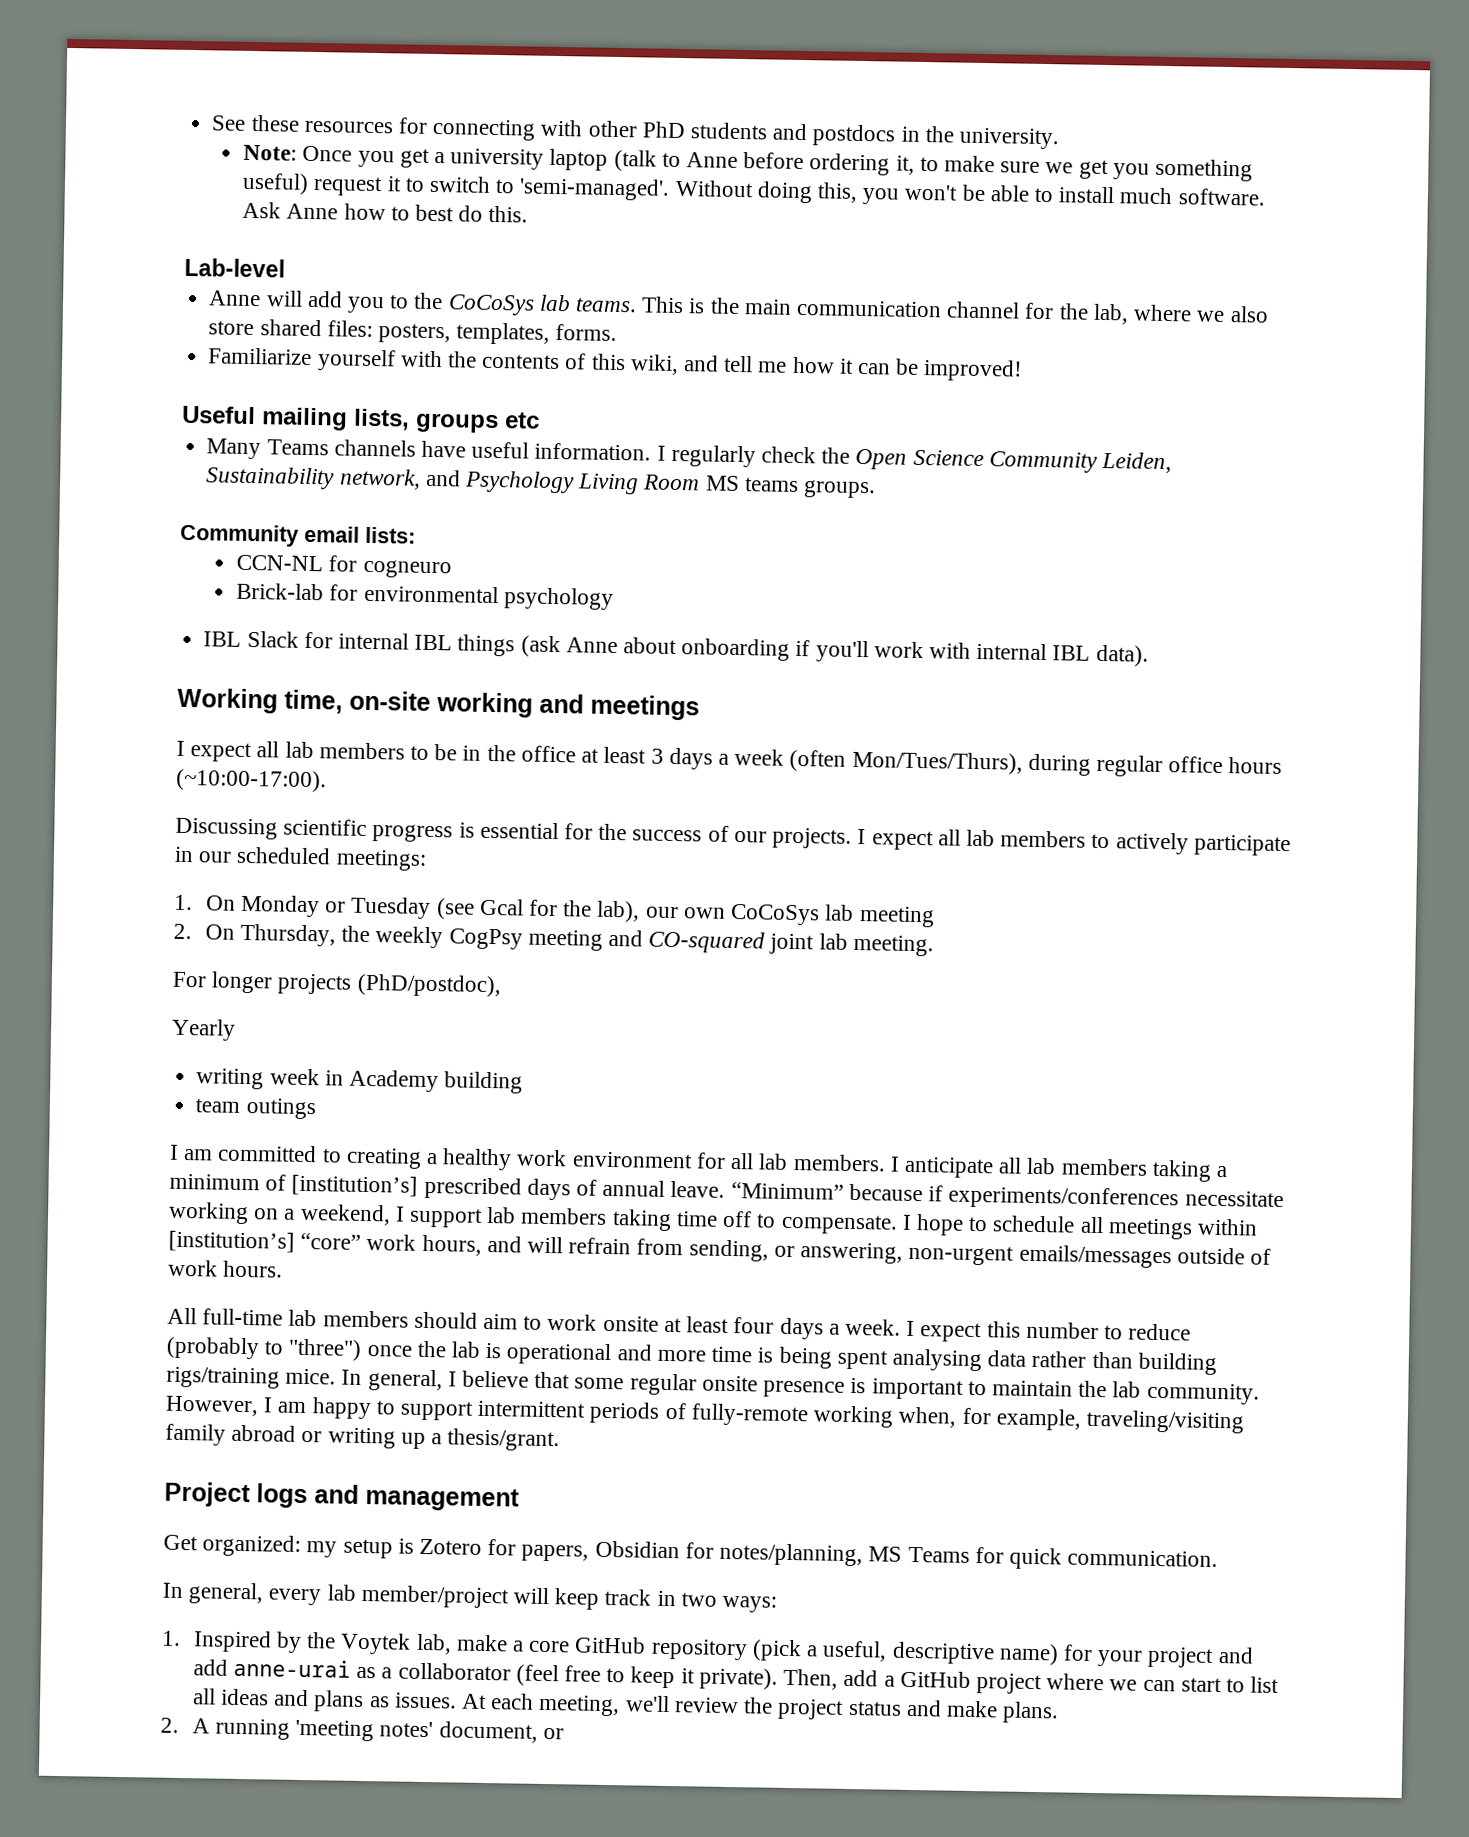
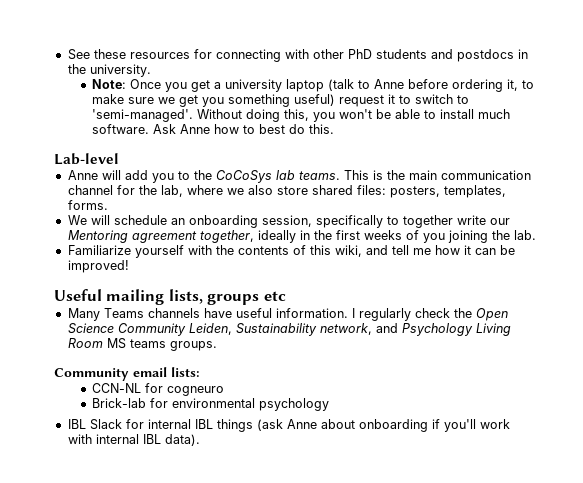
+ We will schedule an onboarding session, specifically to together write our Mentoring agreement together, ideally in the first weeks of you joining the lab.
- Working time, on-site working and meetings
- I expect all lab members to be in the office at least 3 days a week (often Mon/Tues/Thurs), during regular office hours (~10:00-17:00).
- Discussing scientific progress is essential for the success of our projects. I expect all lab members to actively participate in our scheduled meetings:
- 1. On Monday or Tuesday (see Gcal for the lab), our own CoCoSys lab meeting
- 2. On Thursday, the weekly CogPsy meeting and CO-squared joint lab meeting.
- For longer projects (PhD/postdoc),
- Yearly
- writing week in Academy building
- team outings
- I am committed to creating a healthy work environment for all lab members. I anticipate all lab members taking a minimum of [institution’s] prescribed days of annual leave. “Minimum” because if experiments/conferences necessitate working on a weekend, I support lab members taking time off to compensate. I hope to schedule all meetings within [institution’s] “core” work hours, and will refrain from sending, or answering, non-urgent emails/messages outside of work hours.
- All full-time lab members should aim to work onsite at least four days a week. I expect this number to reduce (probably to "three") once the lab is operational and more time is being spent analysing data rather than building rigs/training mice. In general, I believe that some regular onsite presence is important to maintain the lab community. However, I am happy to support intermittent periods of fully-remote working when, for example, traveling/visiting family abroad or writing up a thesis/grant.
- Project logs and management
- Get organized: my setup is Zotero for papers, Obsidian for notes/planning, MS Teams for quick communication.
- In general, every lab member/project will keep track in two ways:
- 1. Inspired by the Voytek lab, make a core GitHub repository (pick a useful, descriptive name) for your project and add anne-urai as a collaborator (feel free to keep it private). Then, add a GitHub project where we can start to list all ideas and plans as issues. At each meeting, we'll review the project status and make plans.
- 2. A running 'meeting notes' document, or

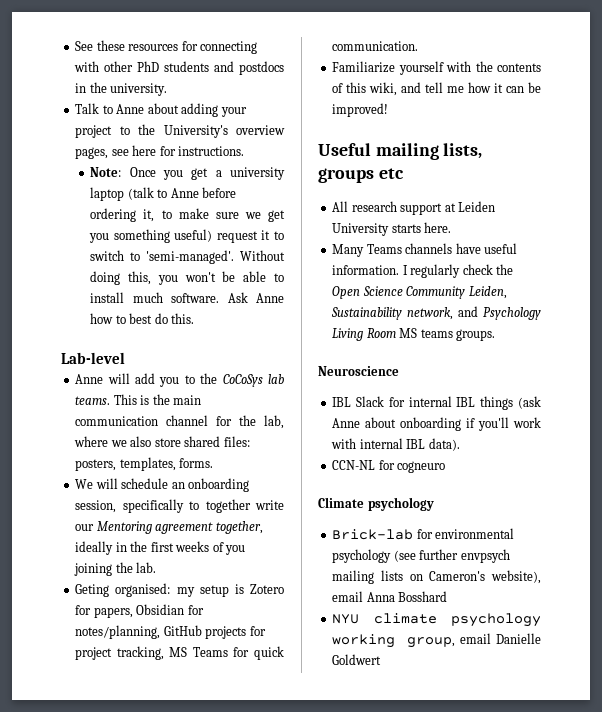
+ Talk to Anne about adding your project to the University's overview pages, see here for instructions.
+ Geting organised: my setup is Zotero for papers, Obsidian for notes/planning, GitHub projects for project tracking, MS Teams for quick communication.
+ All research support at Leiden University starts here.
- Community email lists:
- CCN-NL for cogneuro
- Brick-lab for environmental psychology
+ Neuroscience
+ CCN-NL for cogneuro
+ Climate psychology
+ Brick-lab for environmental psychology (see further envpsych mailing lists on Cameron's website), email Anna Bosshard
+ NYU climate psychology working group, email Danielle Goldwert

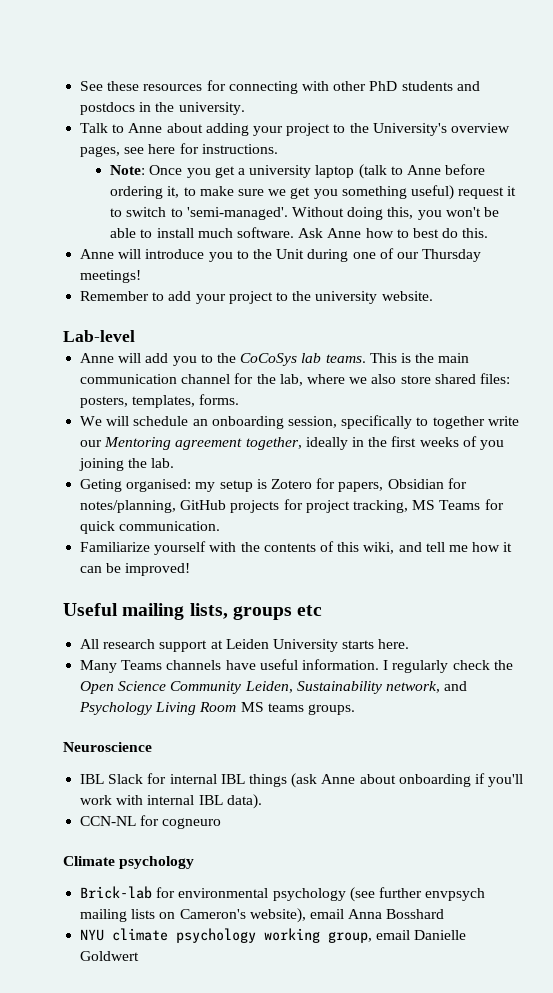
+ Anne will introduce you to the Unit during one of our Thursday meetings!
+ Remember to add your project to the university website.

